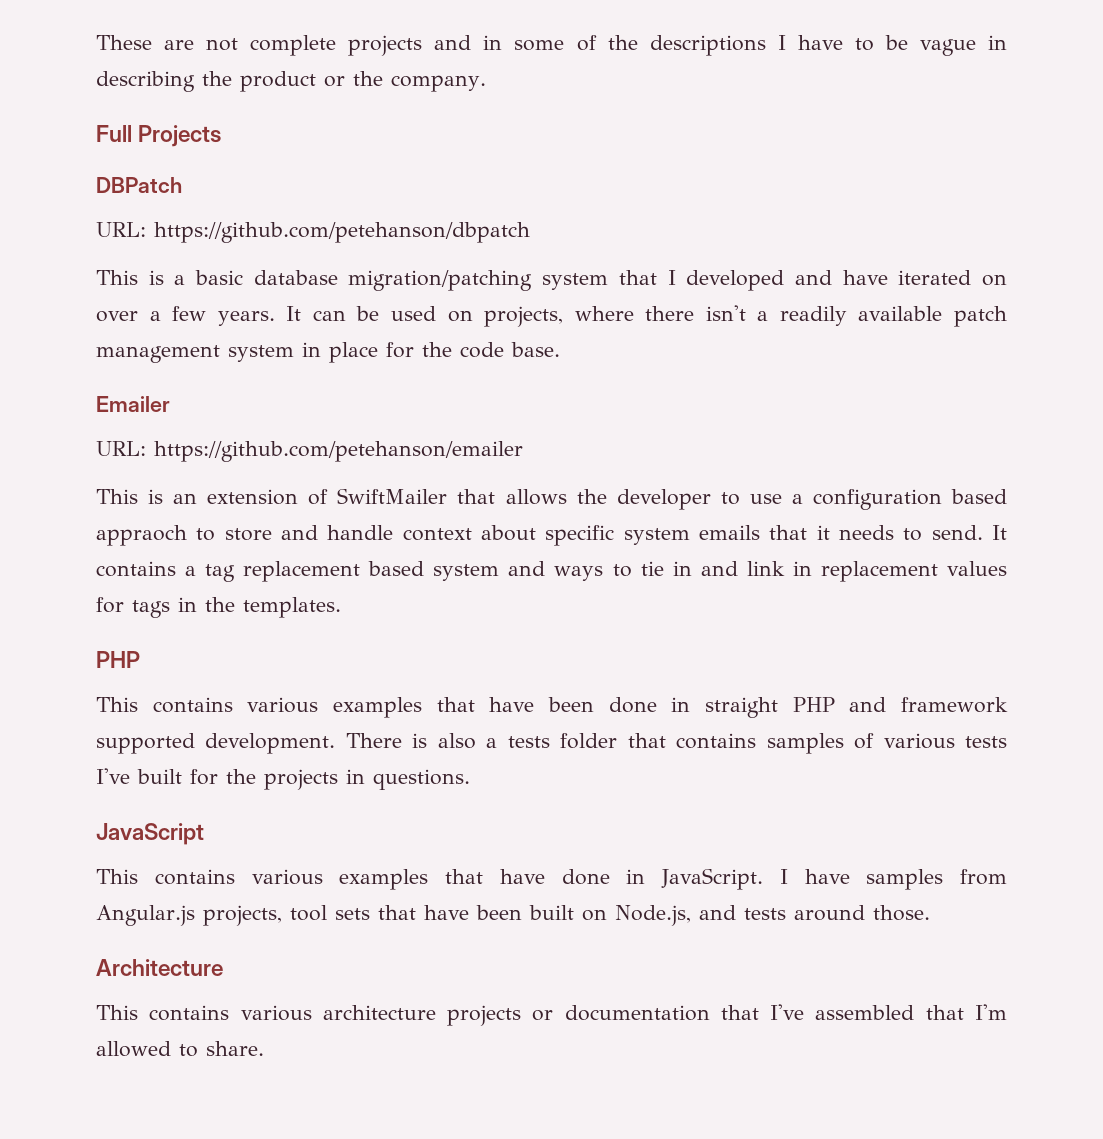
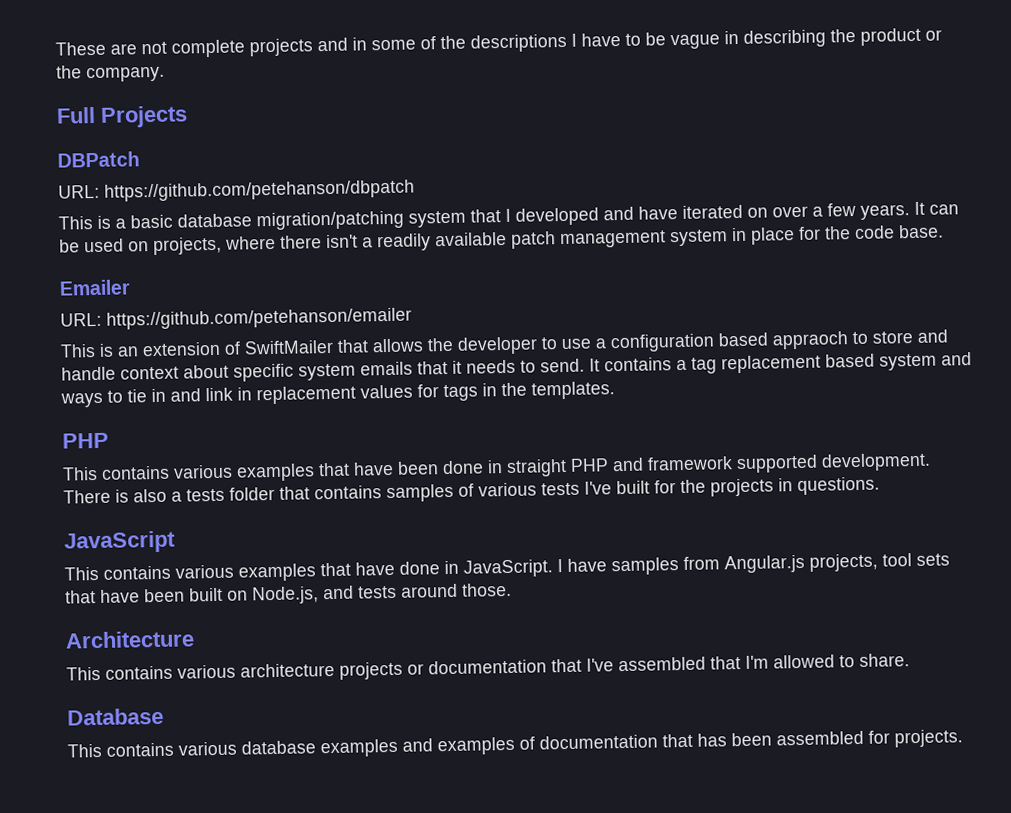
+ Database
+ This contains various database examples and examples of documentation that has been assembled for projects.

